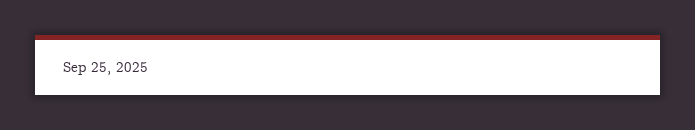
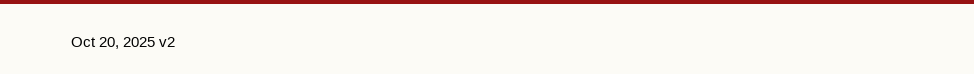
- Sep 25, 2025
+ Oct 20, 2025 v2

